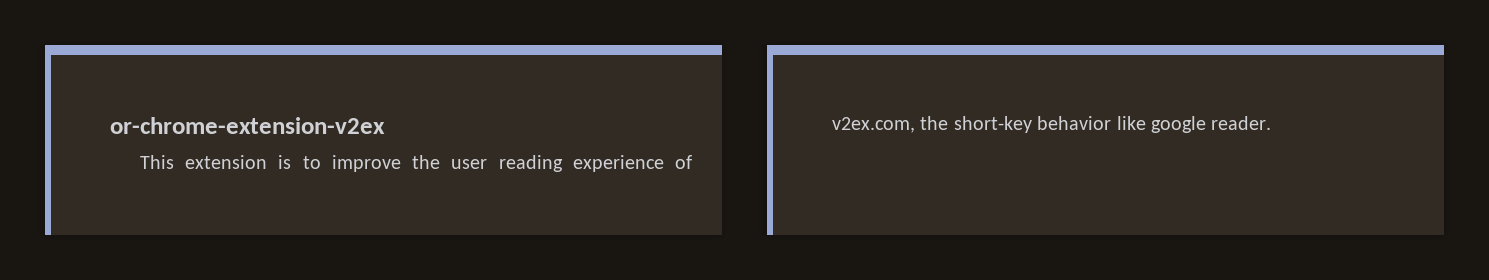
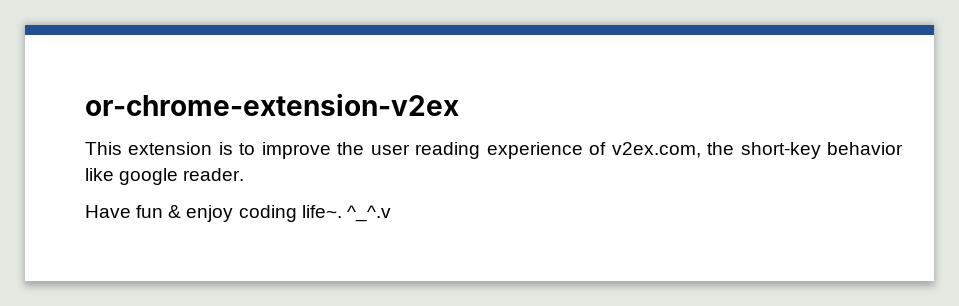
+ Have fun & enjoy coding life~. ^_^.v

